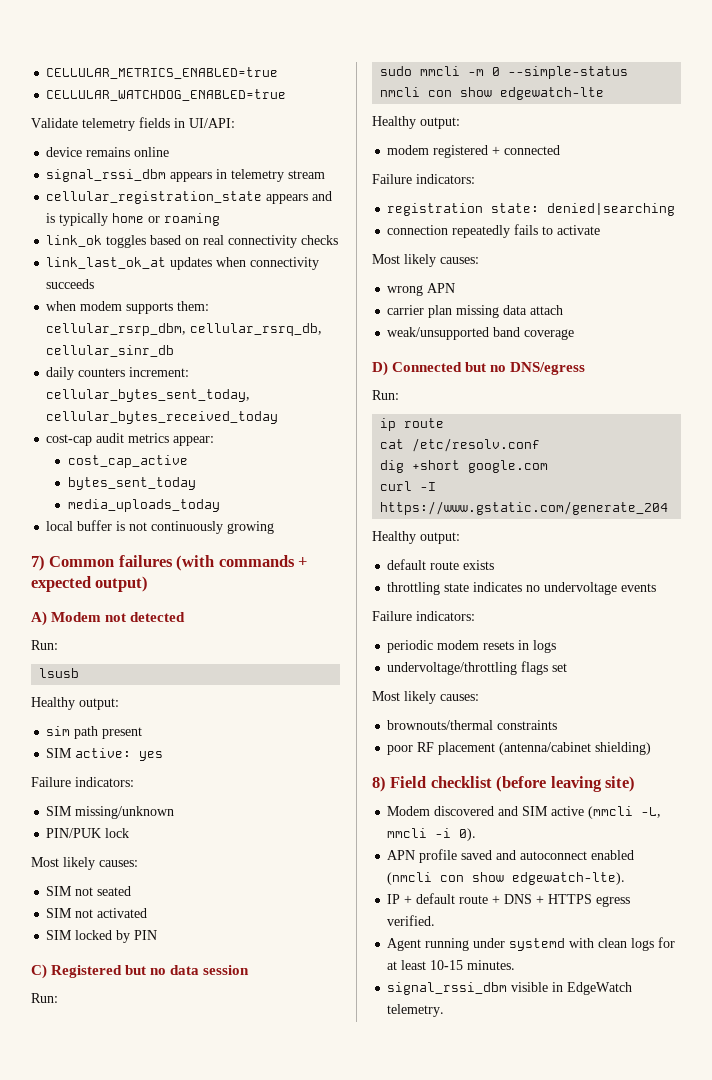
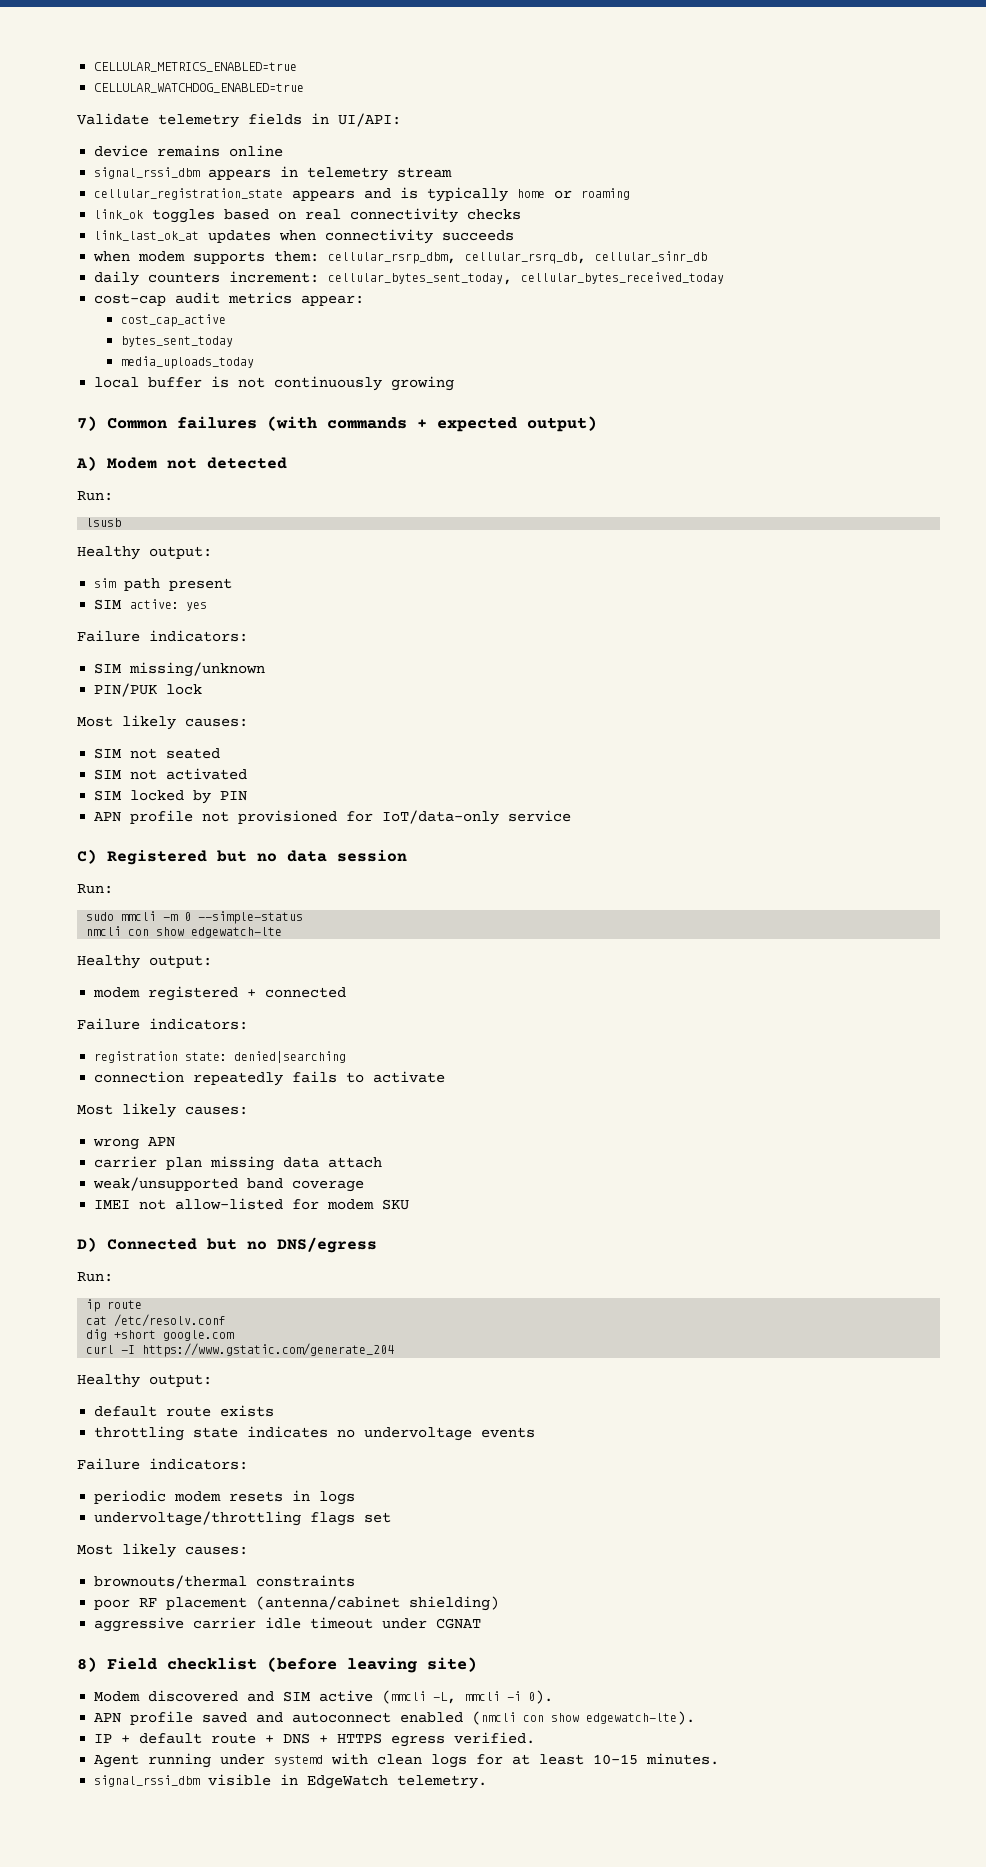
+ APN profile not provisioned for IoT/data-only service
+ IMEI not allow-listed for modem SKU
+ aggressive carrier idle timeout under CGNAT

